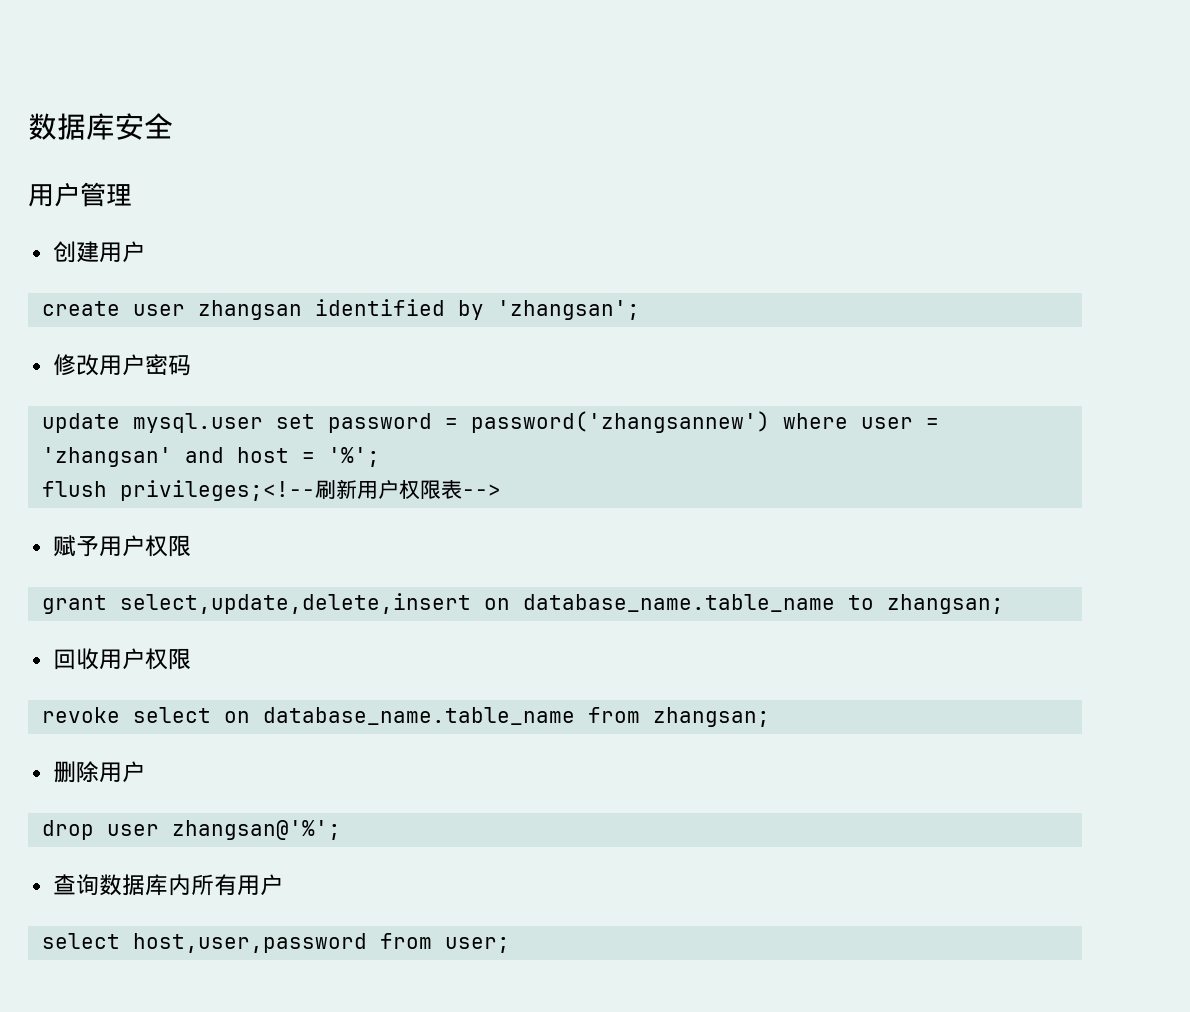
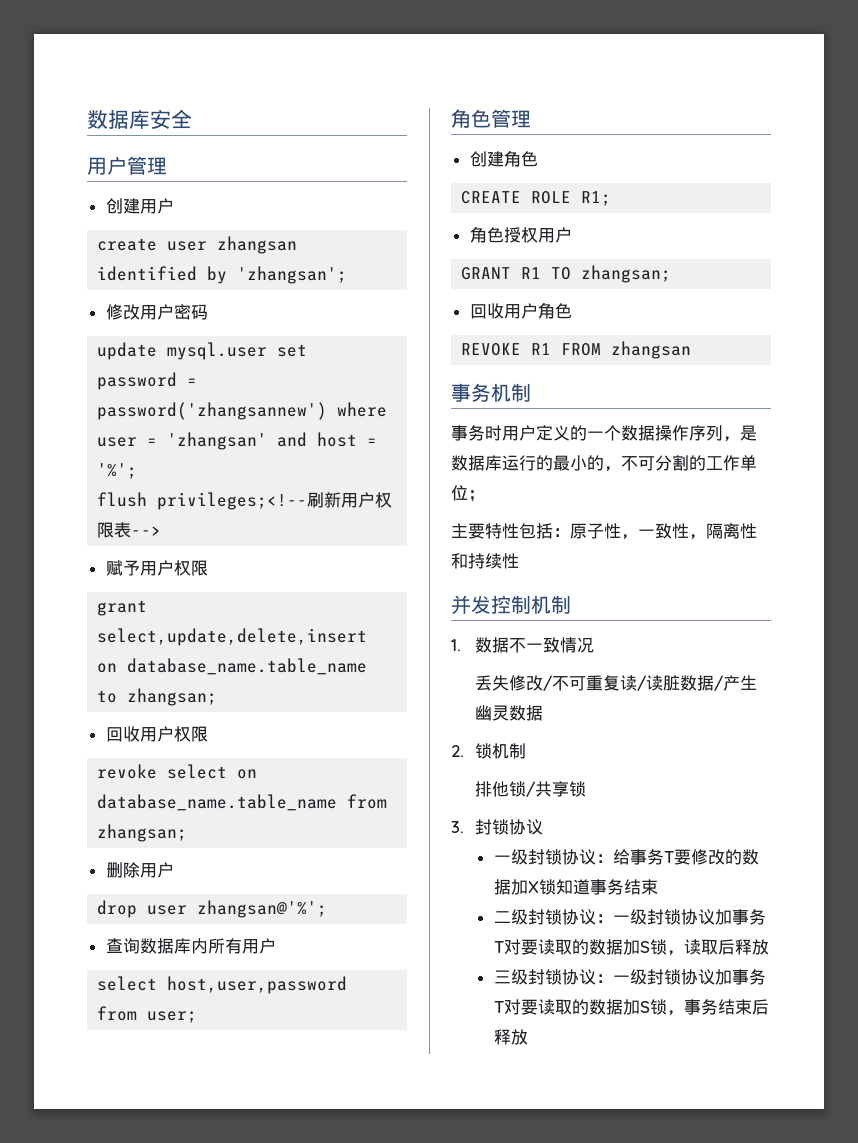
+ 角色管理
+ 创建角色
+ CREATE ROLE R1;
+ 角色授权用户
+ GRANT R1 TO zhangsan;
+ 回收用户角色
+ REVOKE R1 FROM zhangsan
+ 事务机制
+ 事务时用户定义的一个数据操作序列，是数据库运行的最小的，不可分割的工作单位；
+ 主要特性包括：原子性，一致性，隔离性和持续性
+ 并发控制机制
+ 1.数据不一致情况
+ 丢失修改/不可重复读/读脏数据/产生幽灵数据
+ 2.锁机制
+ 排他锁/共享锁
+ 3.封锁协议
+ 一级封锁协议：给事务T要修改的数据加X锁知道事务结束
+ 二级封锁协议：一级封锁协议加事务T对要读取的数据加S锁，读取后释放
+ 三级封锁协议：一级封锁协议加事务T对要读取的数据加S锁，事务结束后释放

